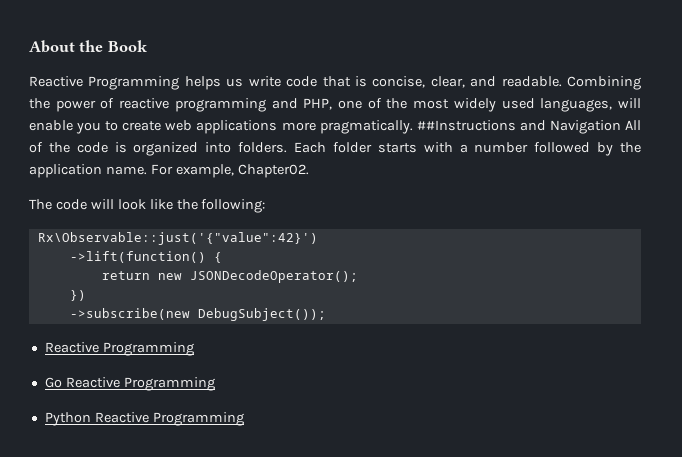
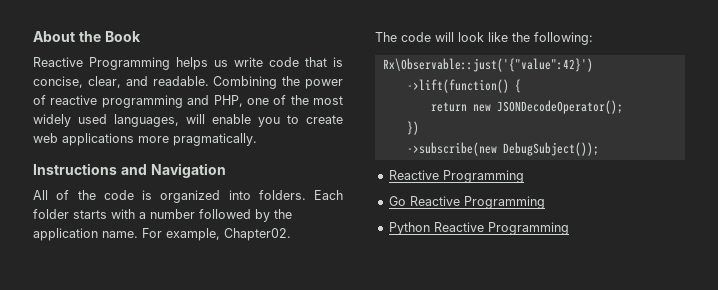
- Combining the power of reactive programming and PHP, one of the most widely used languages, will enable you to create web applications more pragmatically. ##Instructions and Navigation All of the code is organized into folders.
+ Combining the power of reactive programming and PHP, one of the most widely used languages, will enable you to create web applications more pragmatically.
+ Instructions and Navigation
+ All of the code is organized into folders.

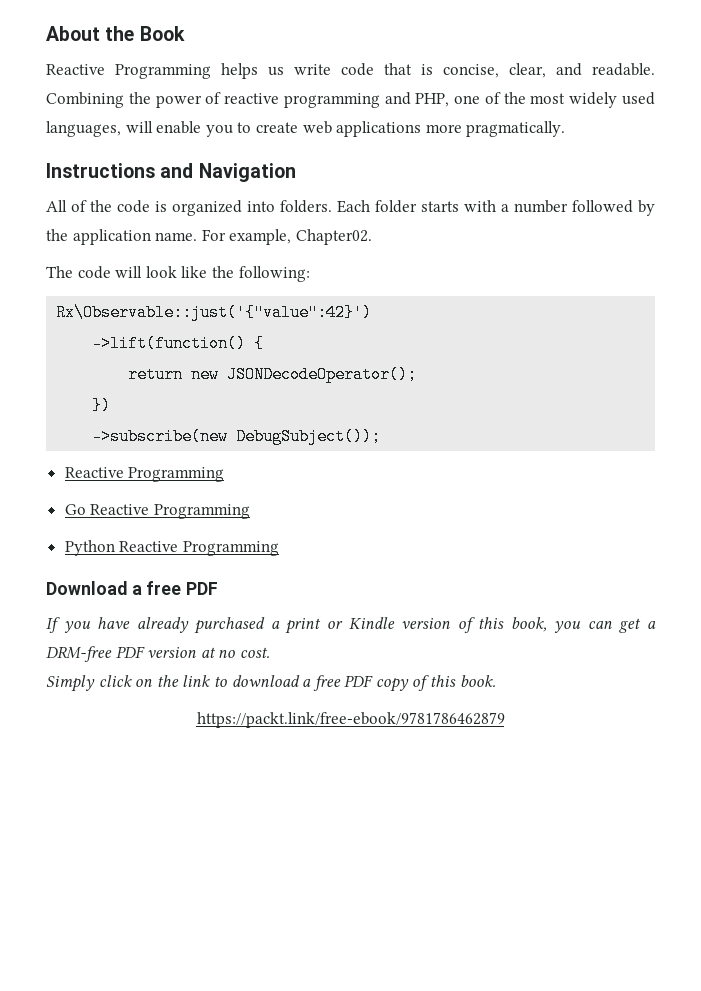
+ Download a free PDF
+ If you have already purchased a print or Kindle version of this book, you can get a DRM-free PDF version at no cost.
+ Simply click on the link to download a free PDF copy of this book.
+ https://packt.link/free-ebook/9781786462879

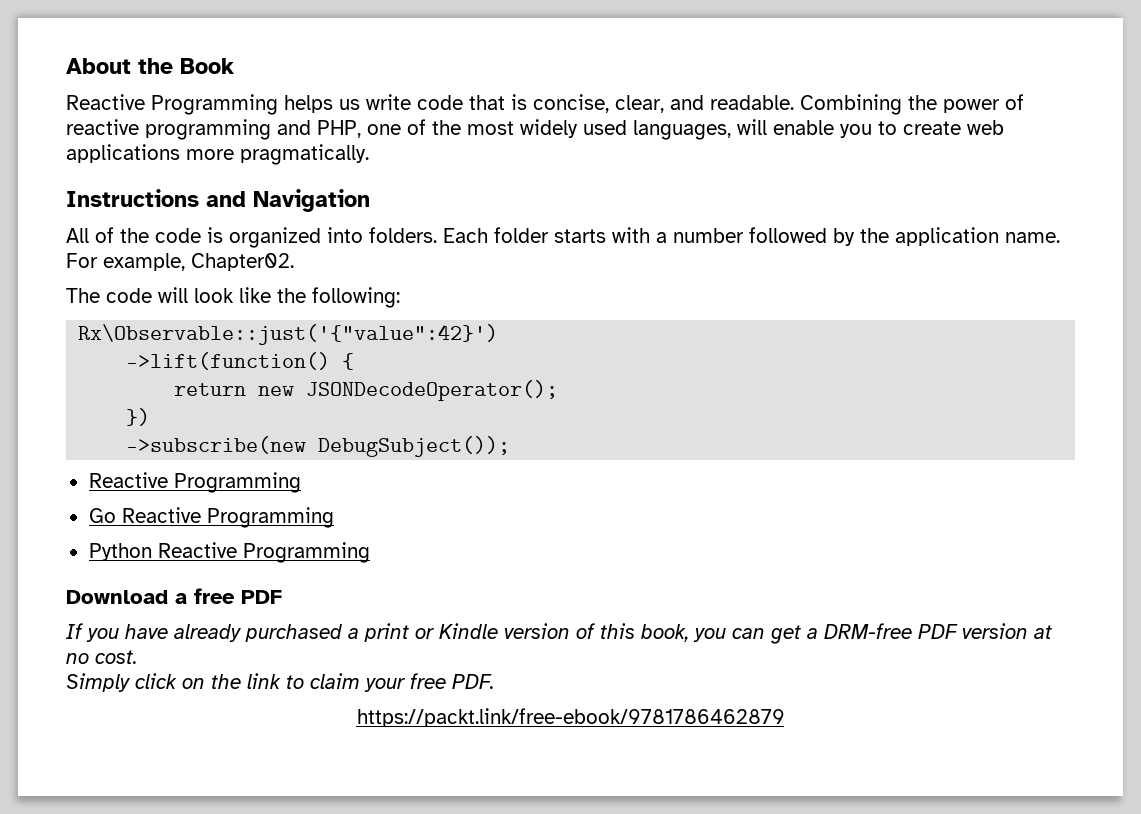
- Simply click on the link to download a free PDF copy of this book.
+ Simply click on the link to claim your free PDF.

